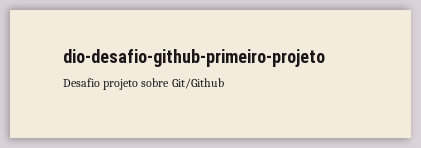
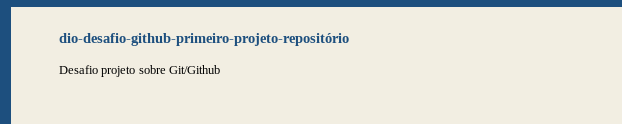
- dio-desafio-github-primeiro-projeto
+ dio-desafio-github-primeiro-projeto-repositório

